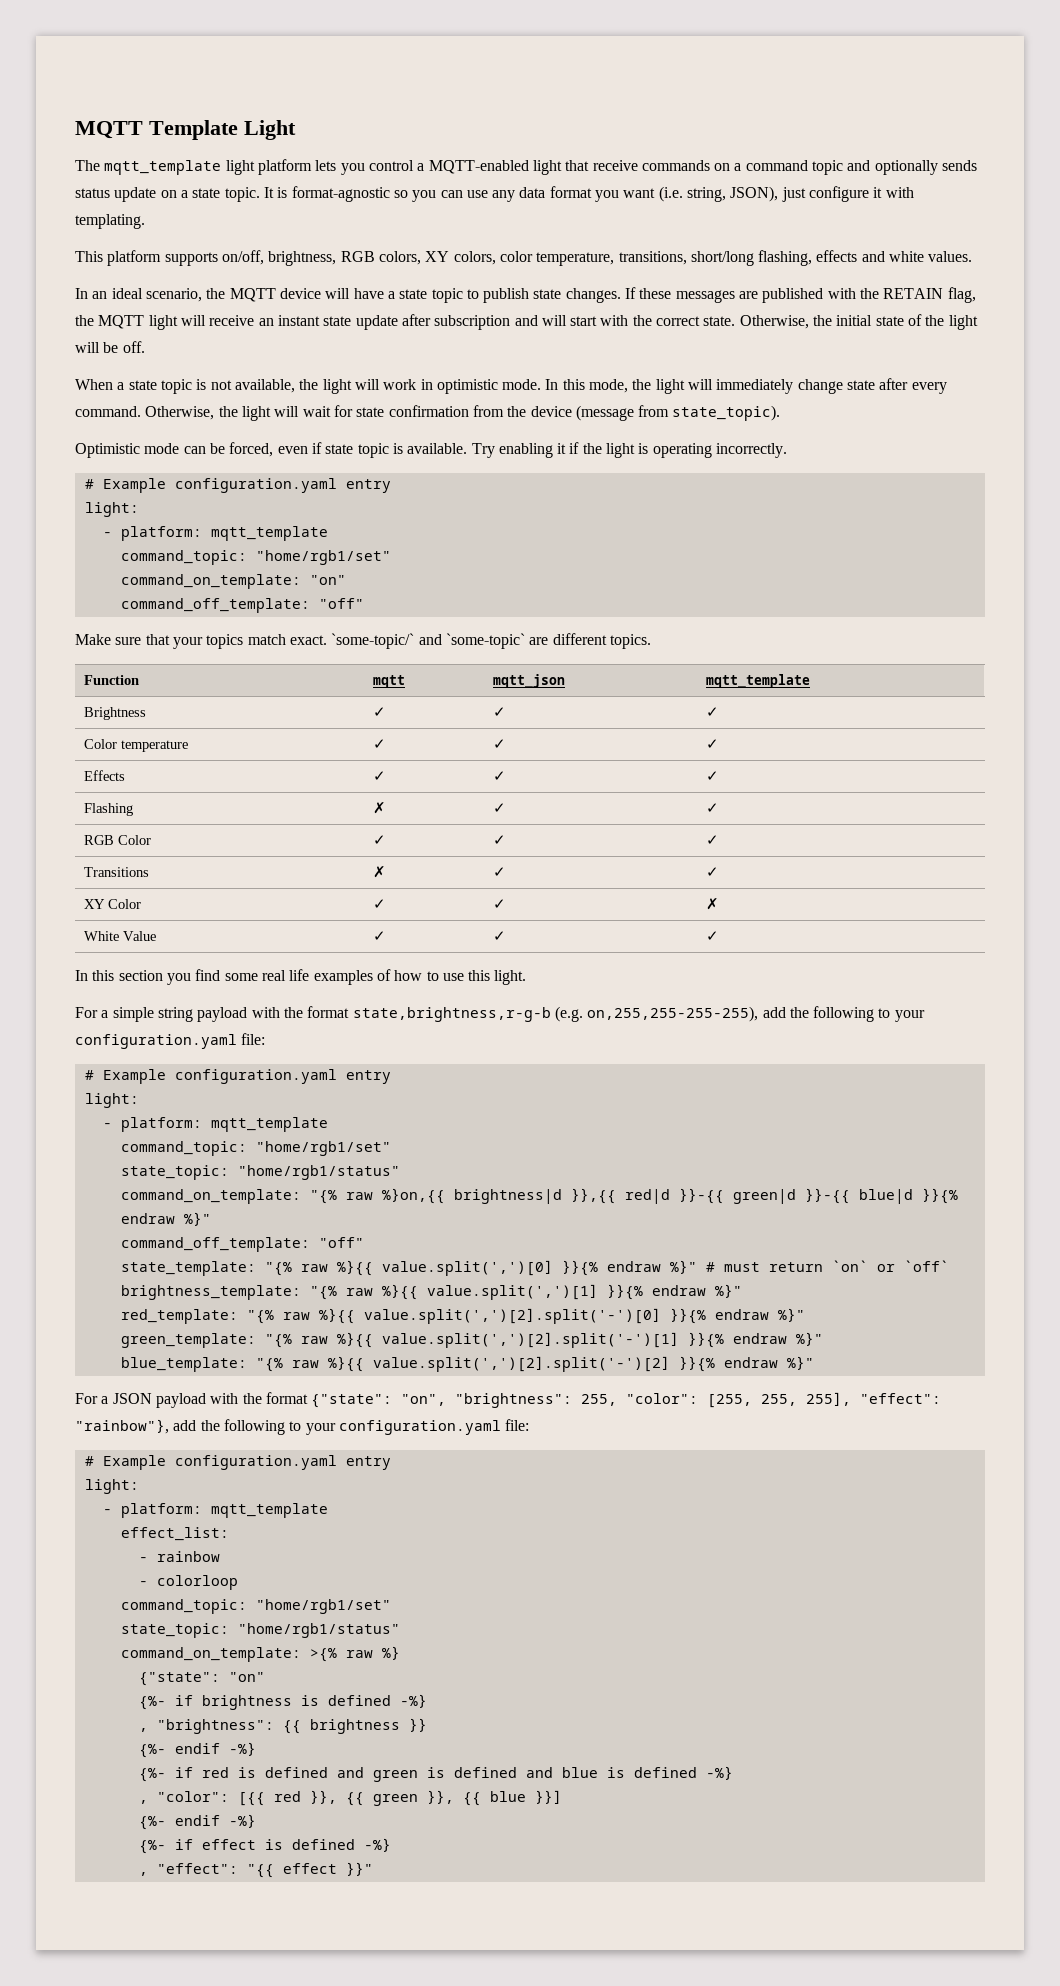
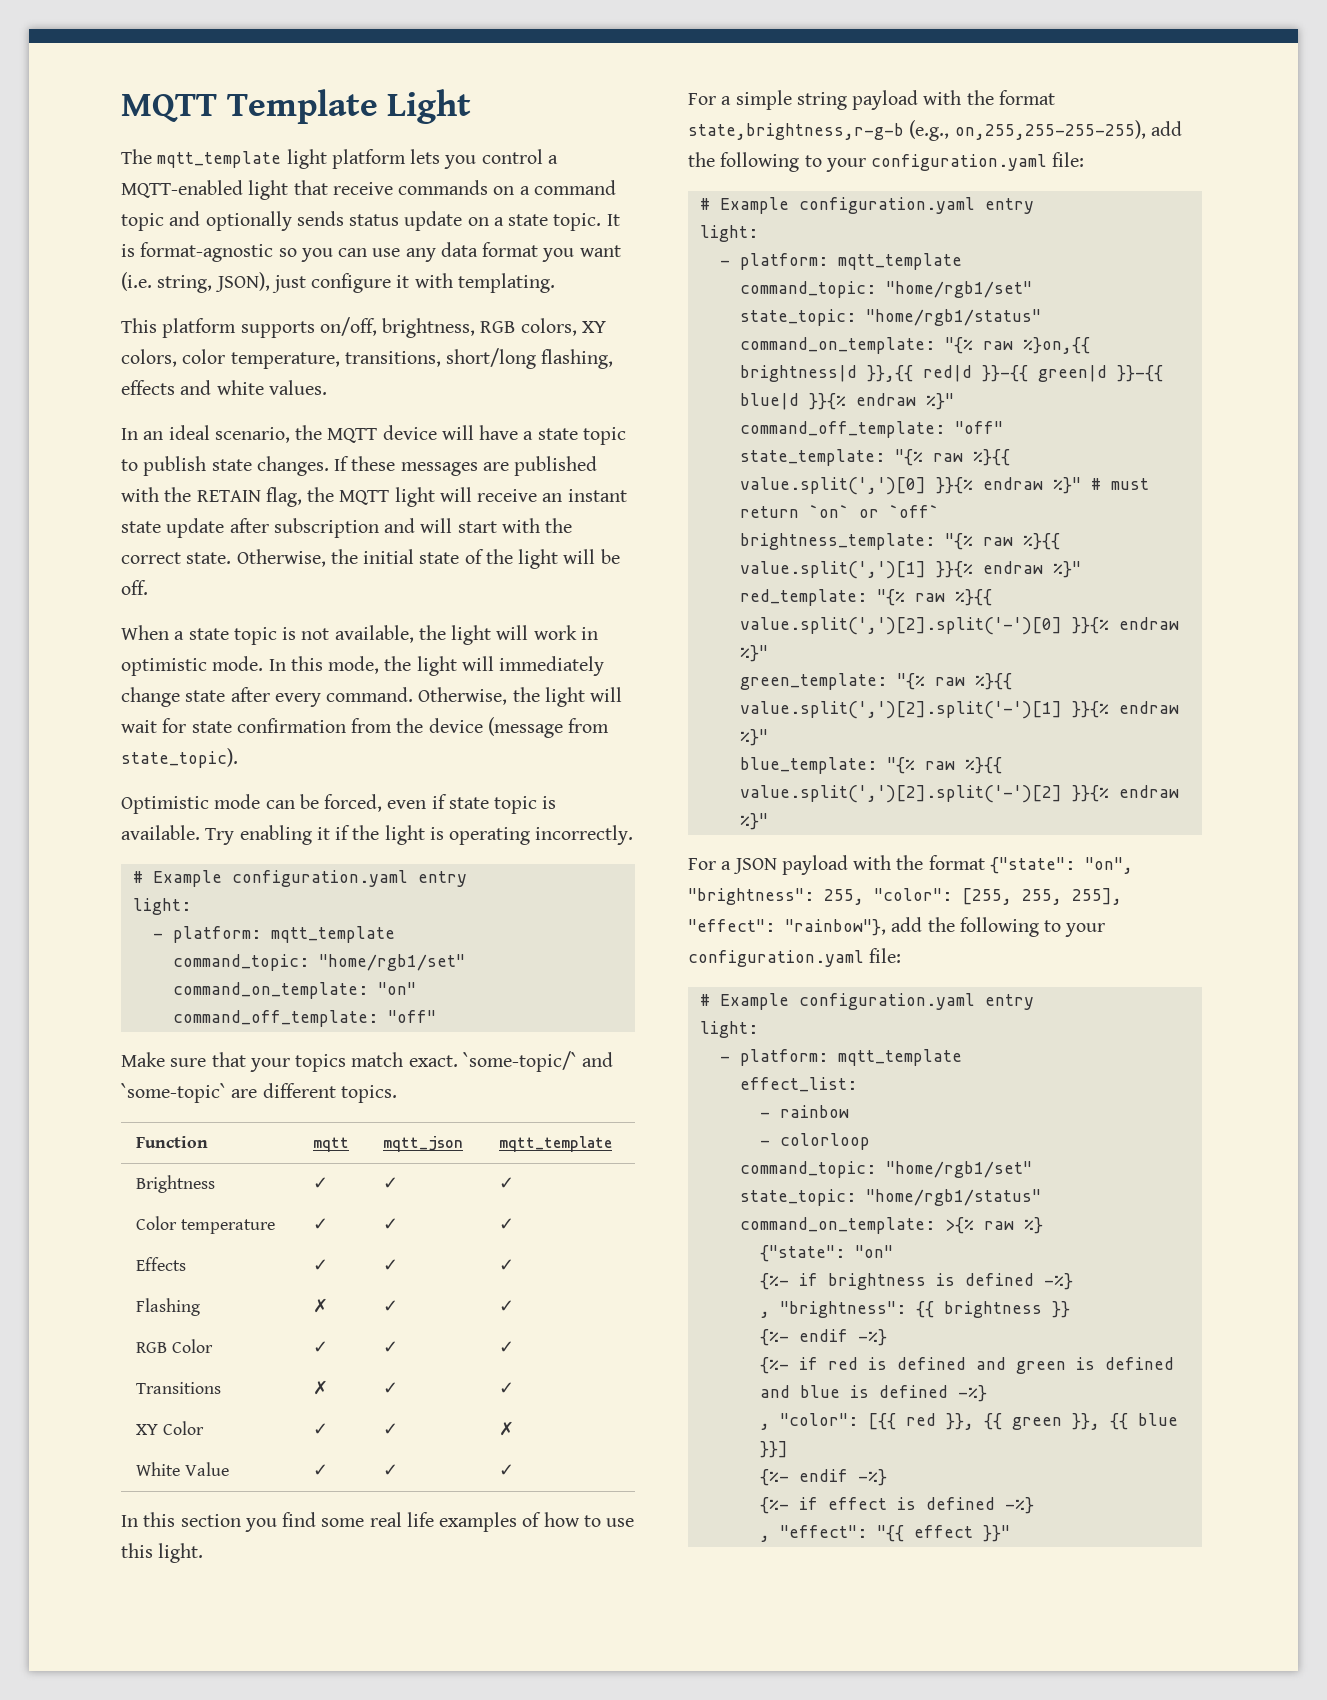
- For a simple string payload with the format state,brightness,r-g-b (e.g. on,255,255-255-255), add the following to your configuration.yaml file:
+ For a simple string payload with the format state,brightness,r-g-b (e.g., on,255,255-255-255), add the following to your configuration.yaml file:

